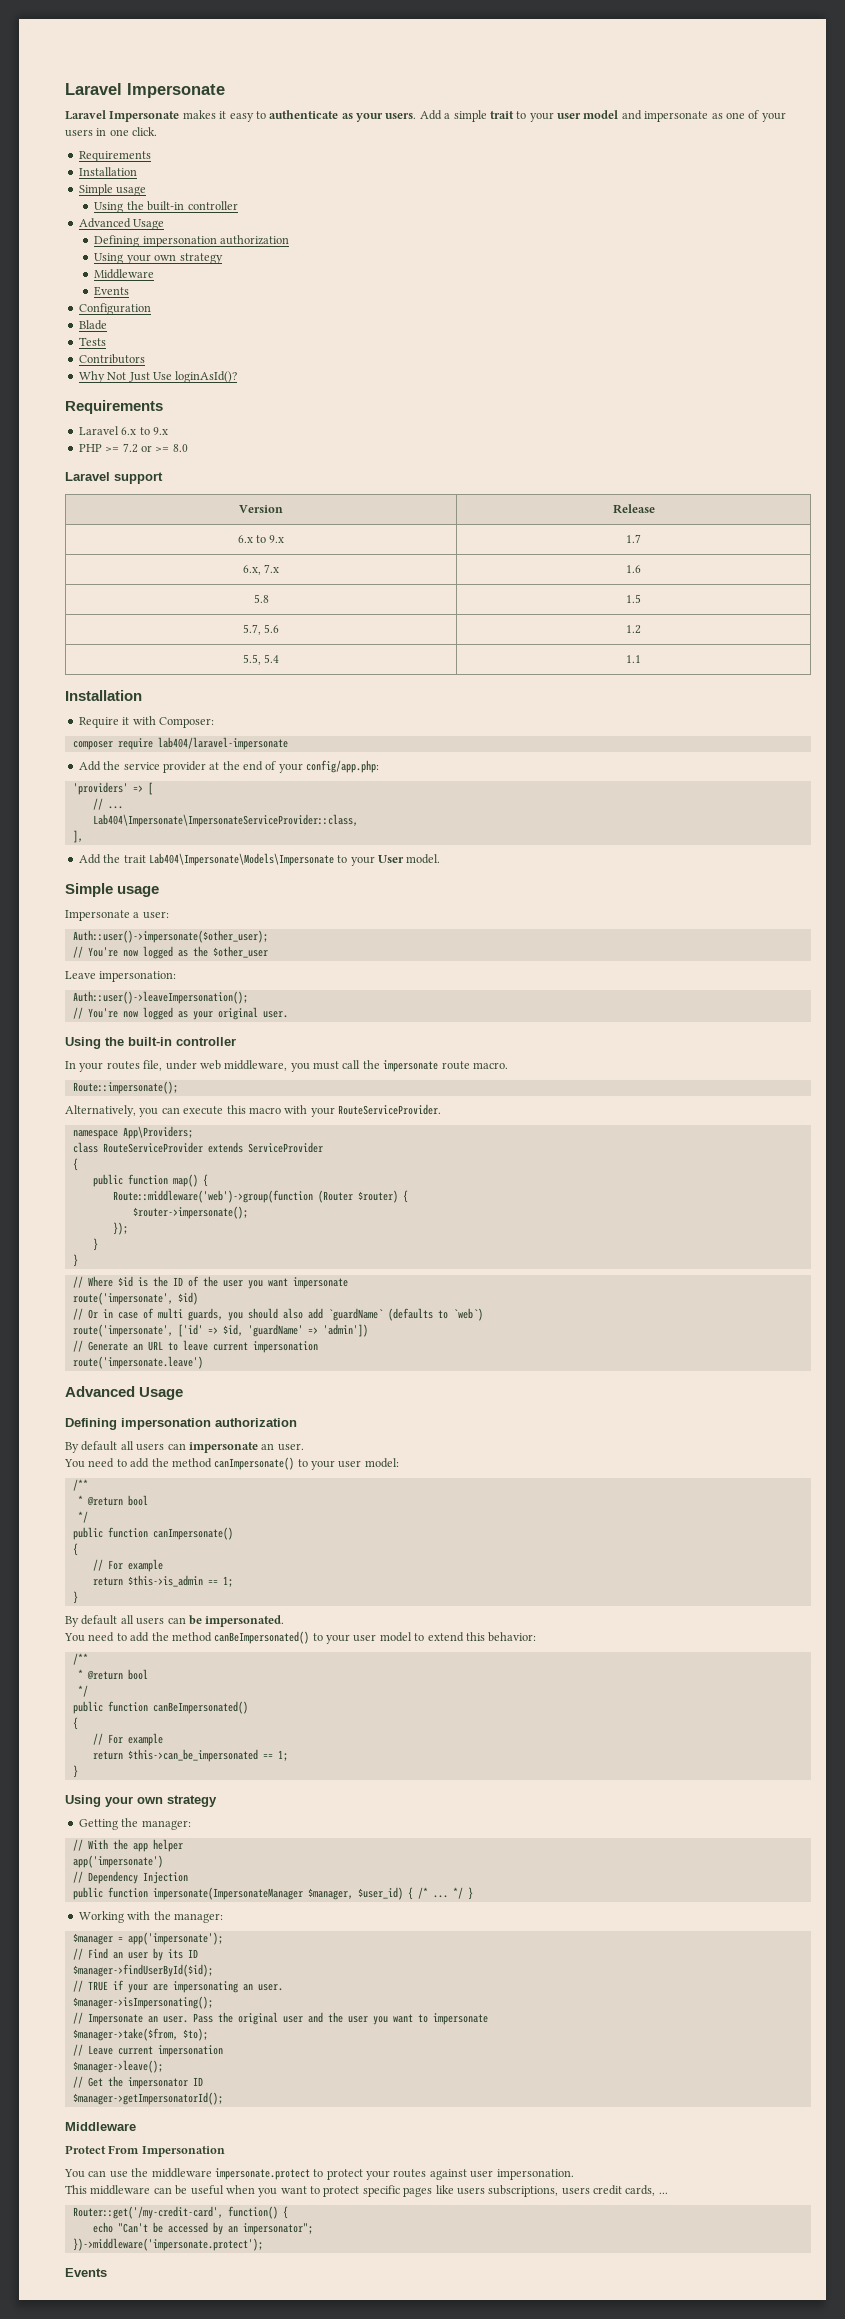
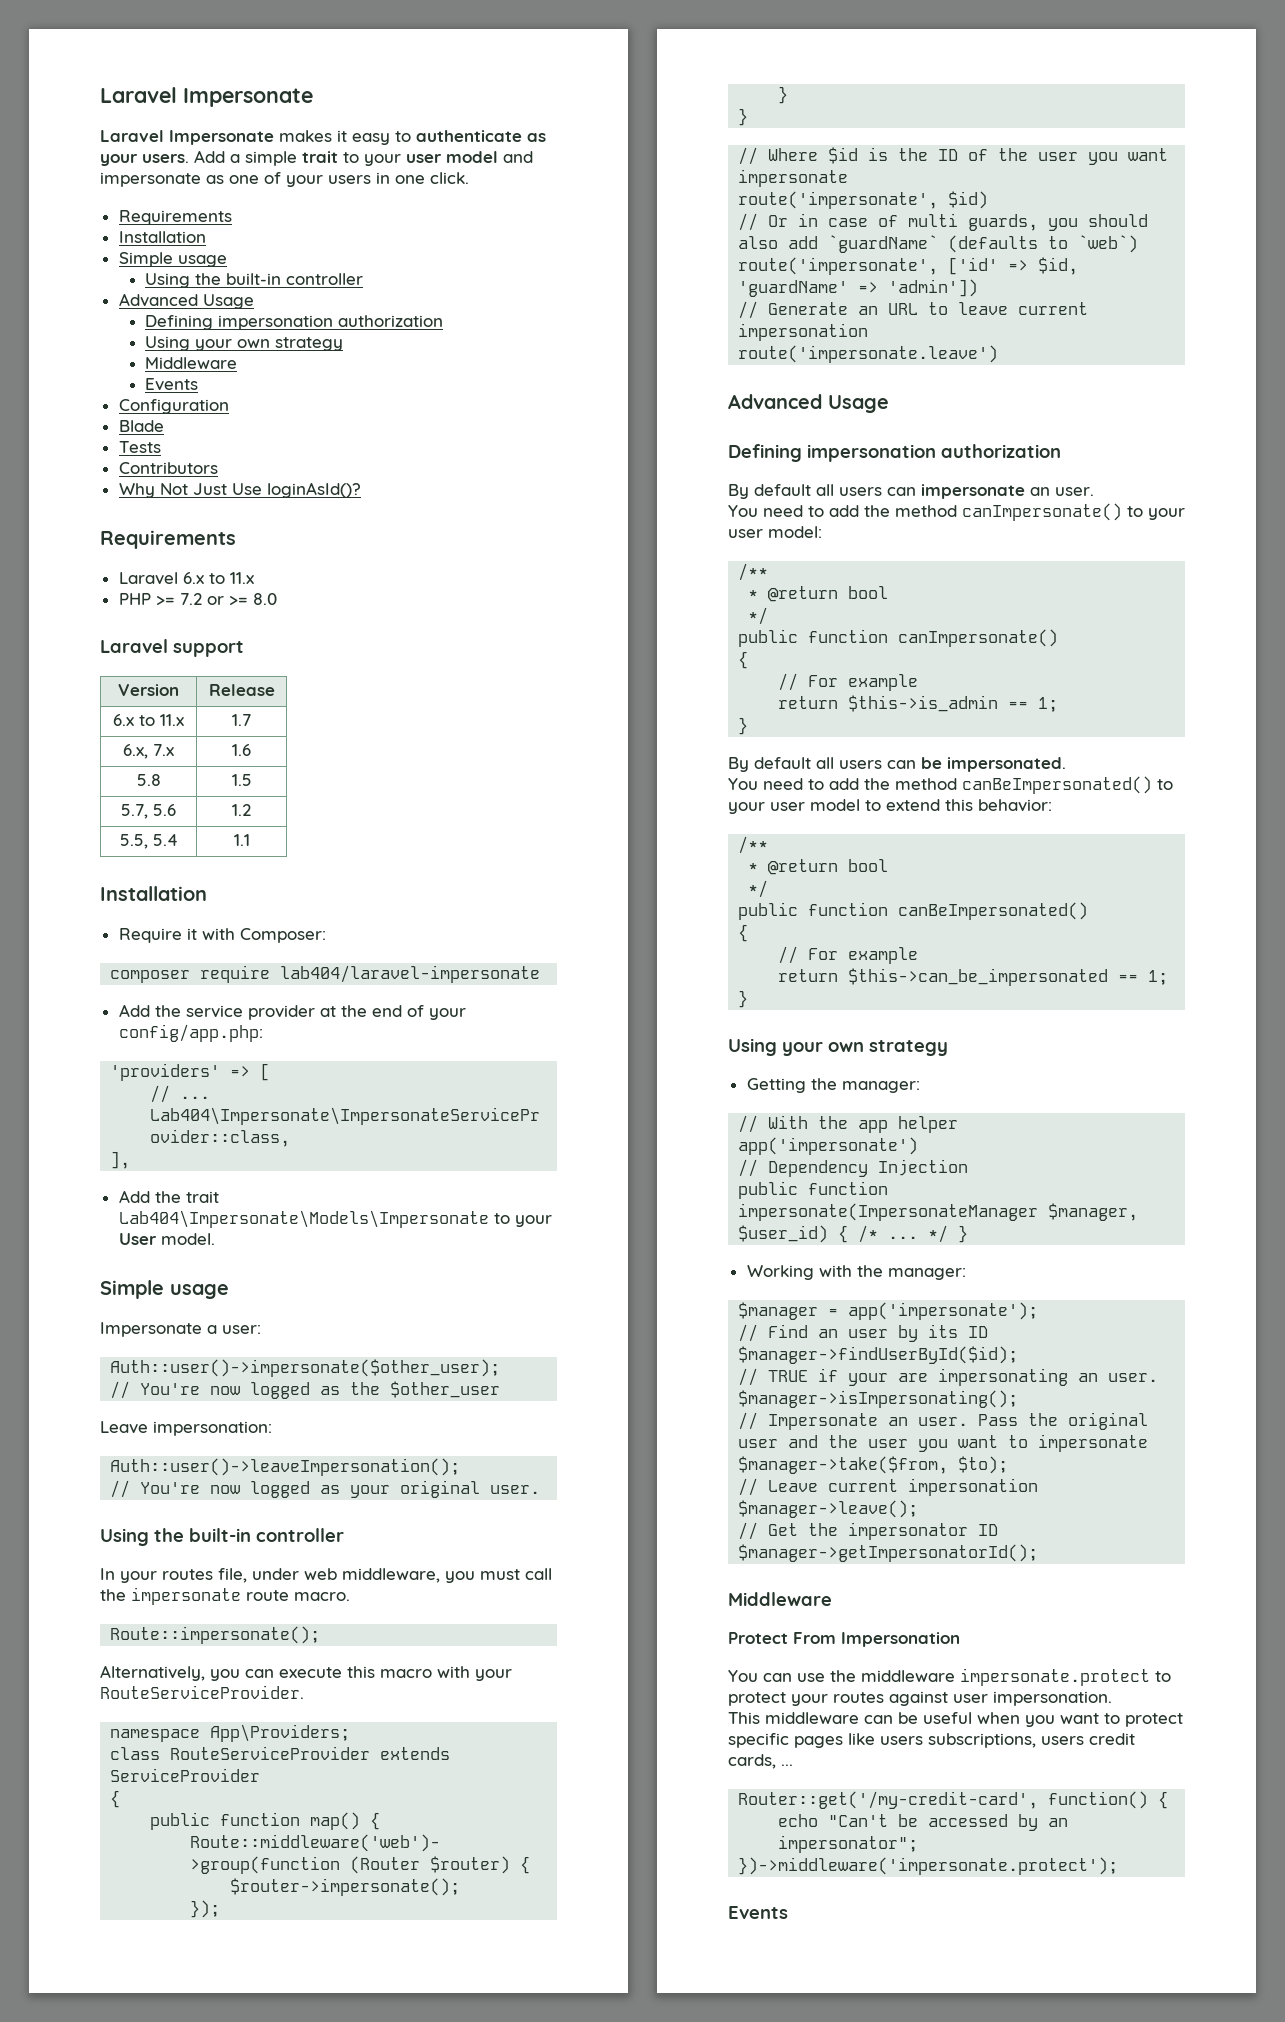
- Laravel 6.x to 9.x
+ Laravel 6.x to 11.x
- 6.x to 9.x | 1.7
+ 6.x to 11.x | 1.7

